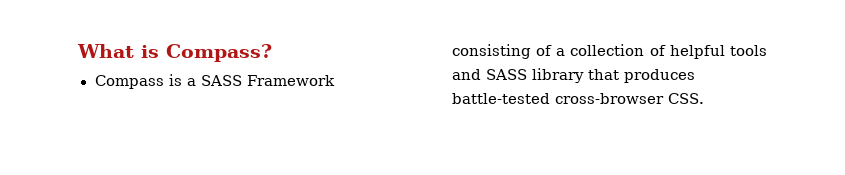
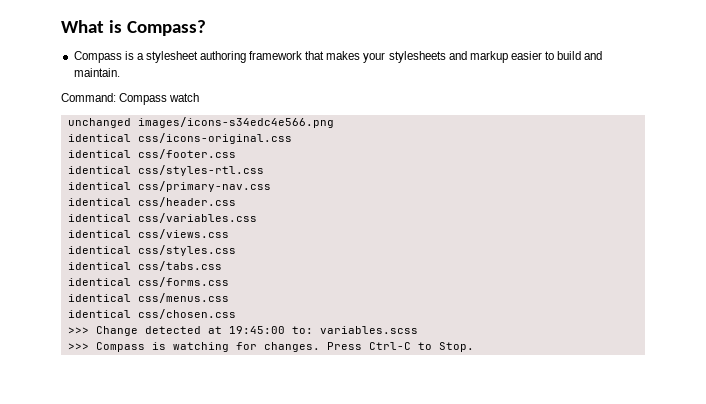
- Compass is a SASS Framework consisting of a collection of helpful tools and SASS library that produces battle-tested cross-browser CSS.
+ Compass is a stylesheet authoring framework that makes your stylesheets and markup easier to build and maintain.
+ Command: Compass watch
+ unchanged images/icons-s34edc4e566.png
+ identical css/icons-original.css
+ identical css/footer.css
+ identical css/styles-rtl.css
+ identical css/primary-nav.css
+ identical css/header.css
+ identical css/variables.css
+ identical css/views.css
+ identical css/styles.css
+ identical css/tabs.css
+ identical css/forms.css
+ identical css/menus.css
+ identical css/chosen.css
+ >>> Change detected at 19:45:00 to: variables.scss
+ >>> Compass is watching for changes. Press Ctrl-C to Stop.

